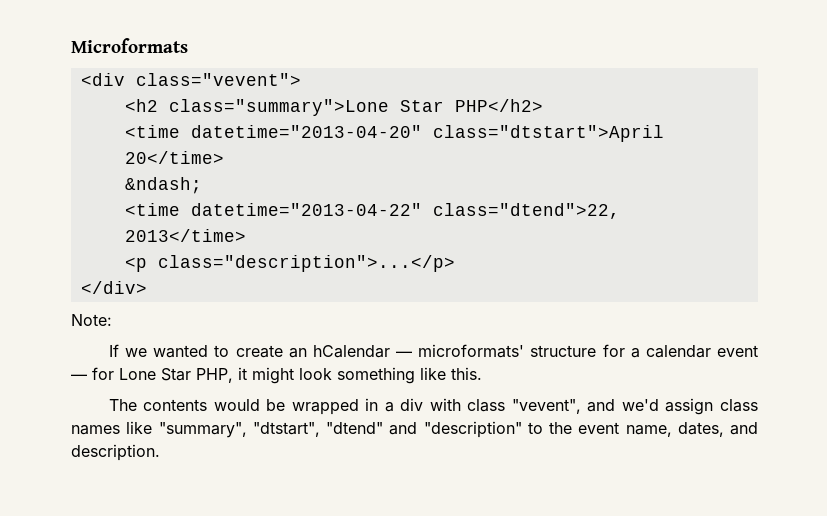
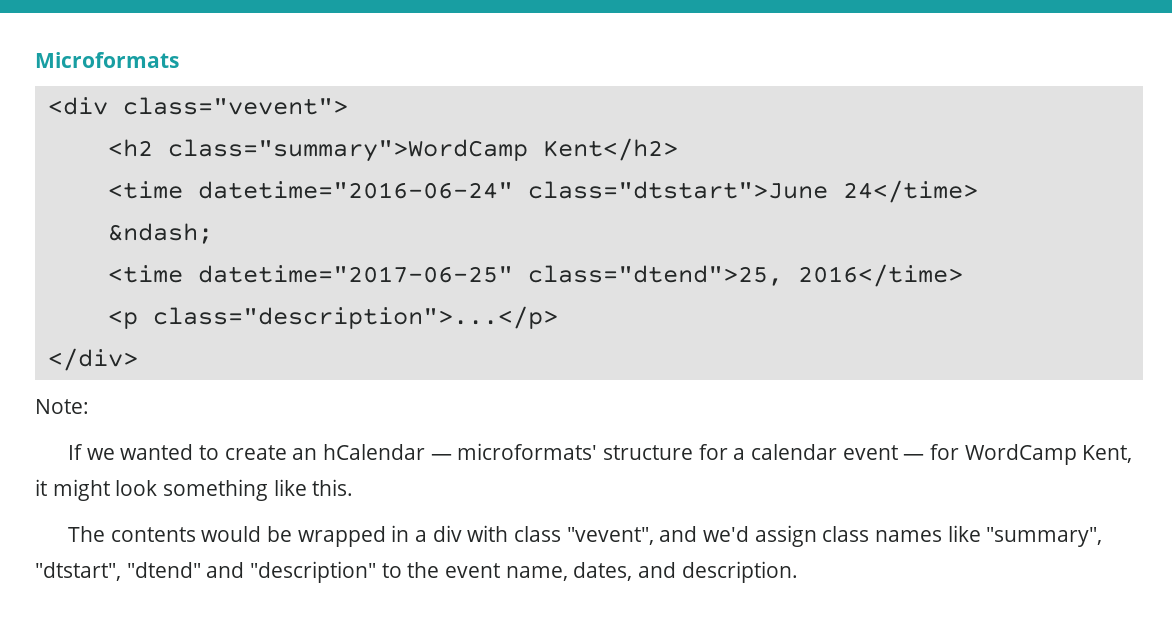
- <h2 class="summary">Lone Star PHP</h2>
- <time datetime="2013-04-20" class="dtstart">April 20</time>
+ <h2 class="summary">WordCamp Kent</h2>
+ <time datetime="2016-06-24" class="dtstart">June 24</time>
- <time datetime="2013-04-22" class="dtend">22, 2013</time>
+ <time datetime="2017-06-25" class="dtend">25, 2016</time>
- If we wanted to create an hCalendar — microformats' structure for a calendar event — for Lone Star PHP, it might look something like this.
+ If we wanted to create an hCalendar — microformats' structure for a calendar event — for WordCamp Kent, it might look something like this.

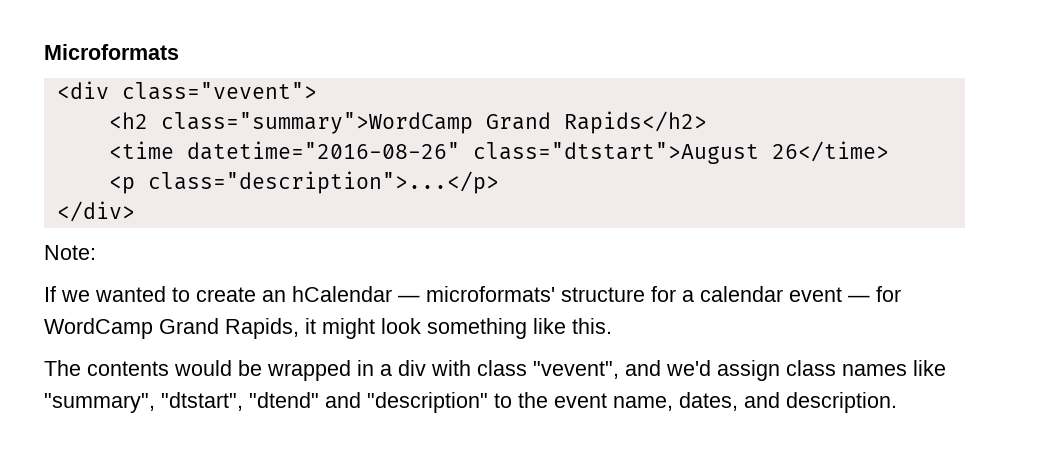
- <h2 class="summary">WordCamp Kent</h2>
- <time datetime="2016-06-24" class="dtstart">June 24</time>
- &ndash;
- <time datetime="2017-06-25" class="dtend">25, 2016</time>
+ <h2 class="summary">WordCamp Grand Rapids</h2>
+ <time datetime="2016-08-26" class="dtstart">August 26</time>
- If we wanted to create an hCalendar — microformats' structure for a calendar event — for WordCamp Kent, it might look something like this.
+ If we wanted to create an hCalendar — microformats' structure for a calendar event — for WordCamp Grand Rapids, it might look something like this.

